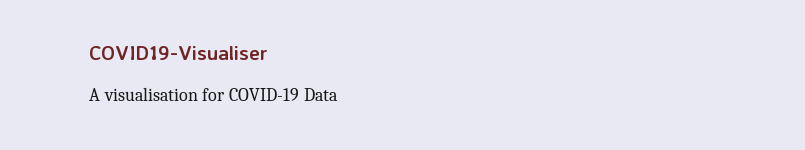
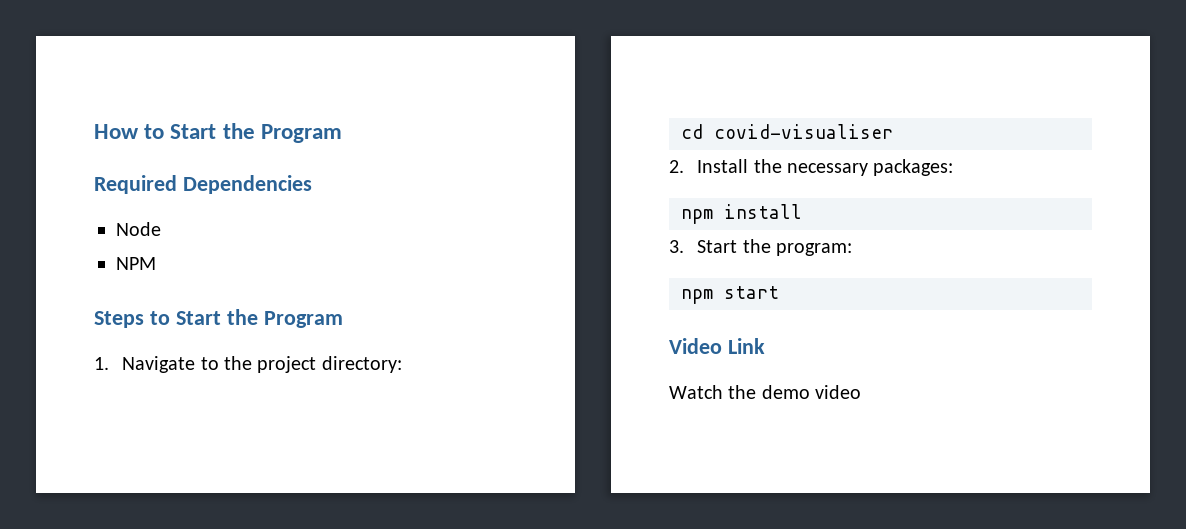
- COVID19-Visualiser
- A visualisation for COVID-19 Data
+ How to Start the Program
+ Required Dependencies
+ Node
+ NPM
+ Steps to Start the Program
+ 1. Navigate to the project directory:
+ cd covid-visualiser
+ 2. Install the necessary packages:
+ npm install
+ 3. Start the program:
+ npm start
+ Video Link
+ Watch the demo video

